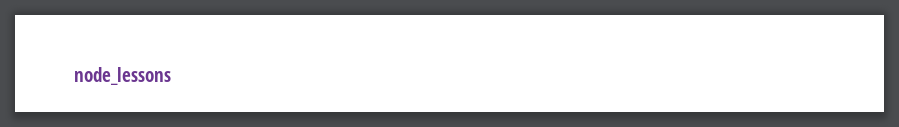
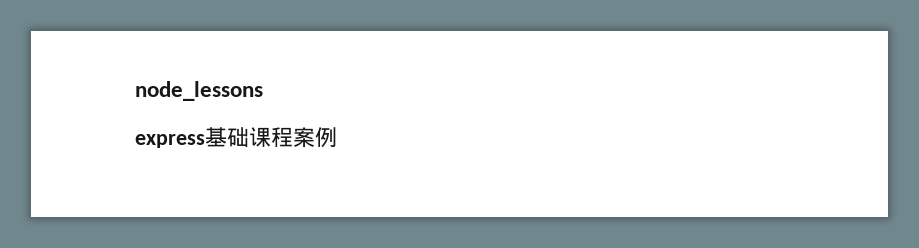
+ express基础课程案例

